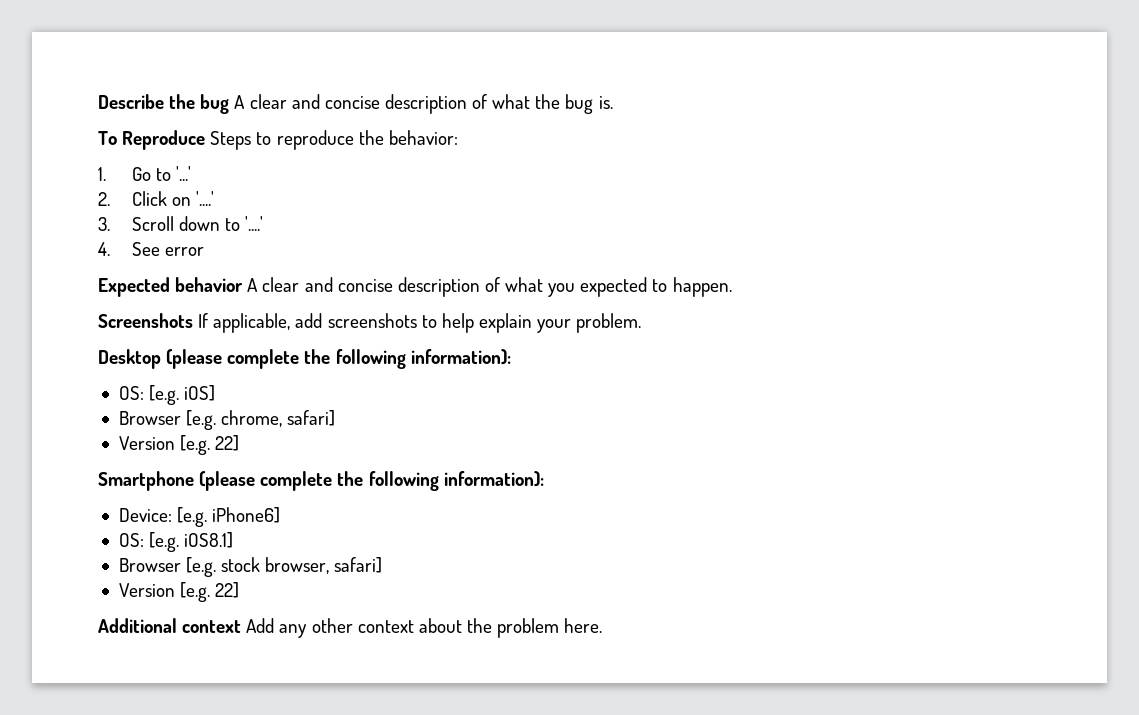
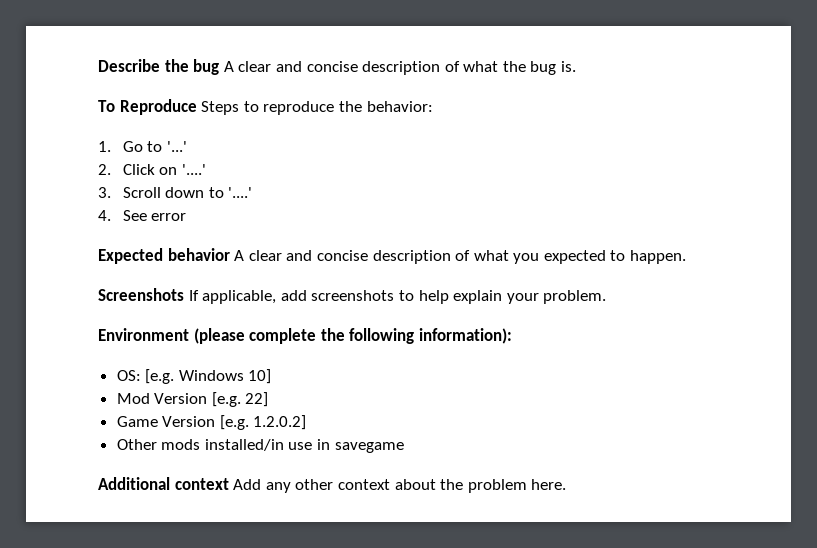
- Desktop (please complete the following information):
+ Environment (please complete the following information):
- OS: [e.g. iOS]
- Browser [e.g. chrome, safari]
- Version [e.g. 22]
- Smartphone (please complete the following information):
- Device: [e.g. iPhone6]
- OS: [e.g. iOS8.1]
- Browser [e.g. stock browser, safari]
- Version [e.g. 22]
+ OS: [e.g. Windows 10]
+ Mod Version [e.g. 22]
+ Game Version [e.g. 1.2.0.2]
+ Other mods installed/in use in savegame

